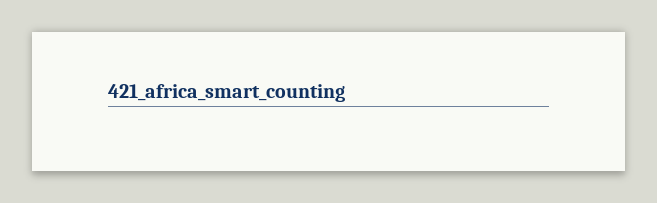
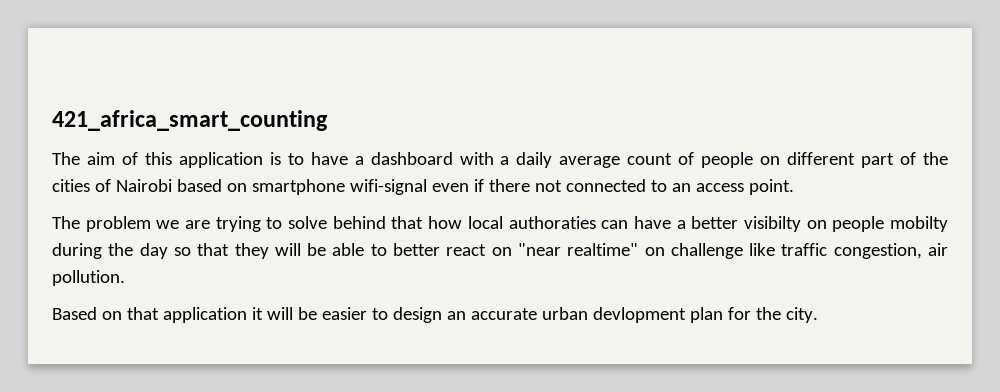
+ The aim of this application is to have a dashboard with a daily average count of people on different part of the cities of Nairobi based on smartphone wifi-signal even if there not connected to an access point.
+ The problem we are trying to solve behind that how local authoraties can have a better visibilty on people mobilty during the day so that they will be able to better react on "near realtime" on challenge like traffic congestion, air pollution.
+ Based on that application it will be easier to design an accurate urban devlopment plan for the city.

